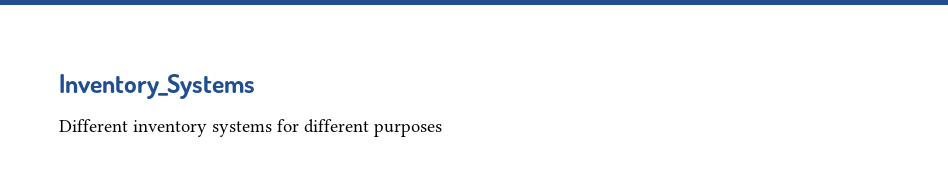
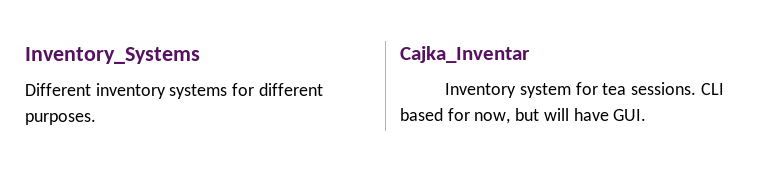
- Different inventory systems for different purposes
+ Different inventory systems for different purposes.
+ Cajka_Inventar
+ Inventory system for tea sessions. CLI based for now, but will have GUI.

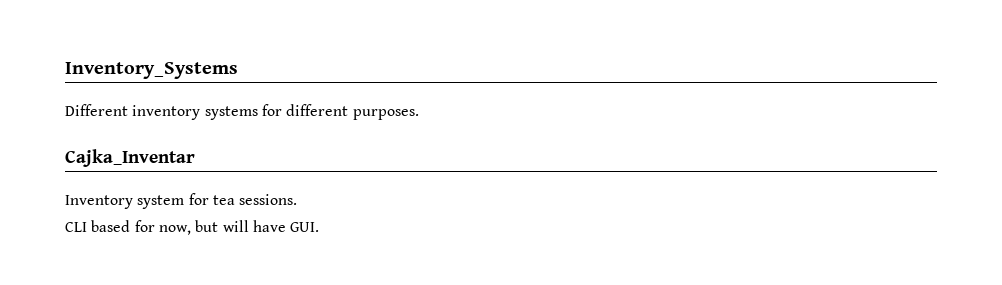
- Inventory system for tea sessions. CLI based for now, but will have GUI.
+ Inventory system for tea sessions.
+ CLI based for now, but will have GUI.

